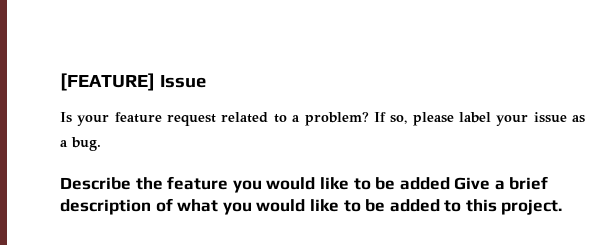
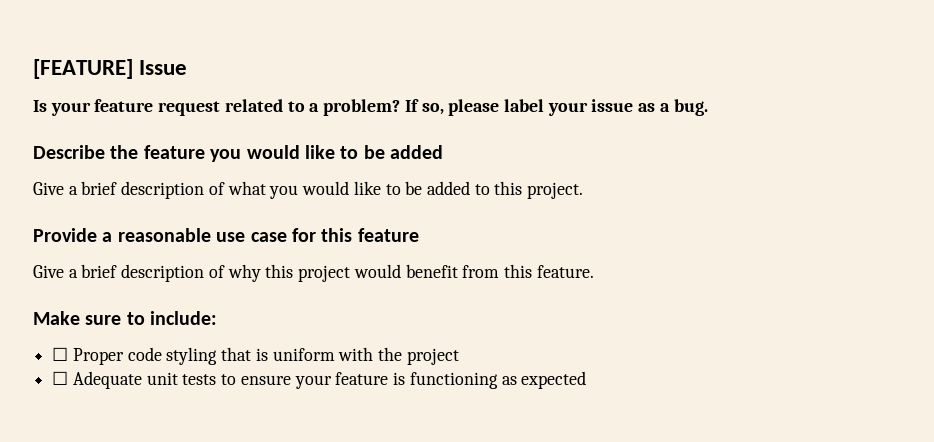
- Describe the feature you would like to be added Give a brief description of what you would like to be added to this project.
+ Describe the feature you would like to be added
+ Give a brief description of what you would like to be added to this project.
+ Provide a reasonable use case for this feature
+ Give a brief description of why this project would benefit from this feature.
+ Make sure to include:
+ ☐ Proper code styling that is uniform with the project
+ ☐ Adequate unit tests to ensure your feature is functioning as expected

